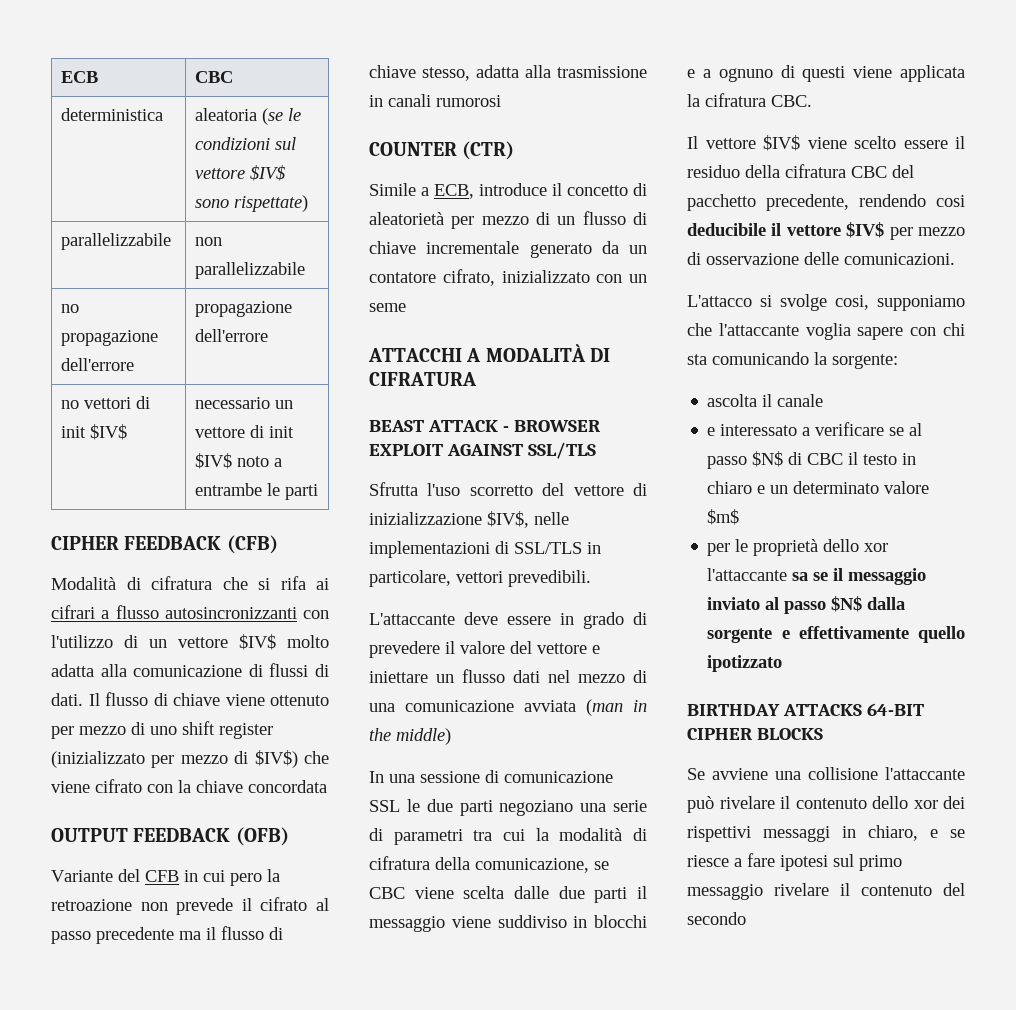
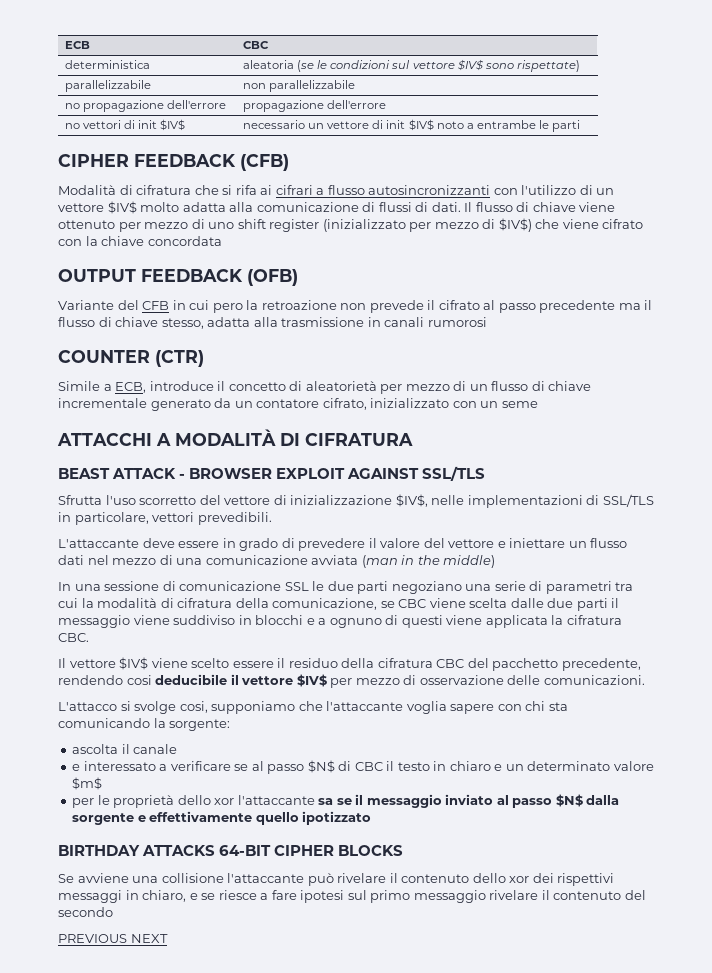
+ PREVIOUS NEXT

